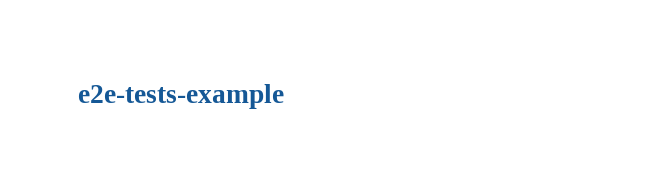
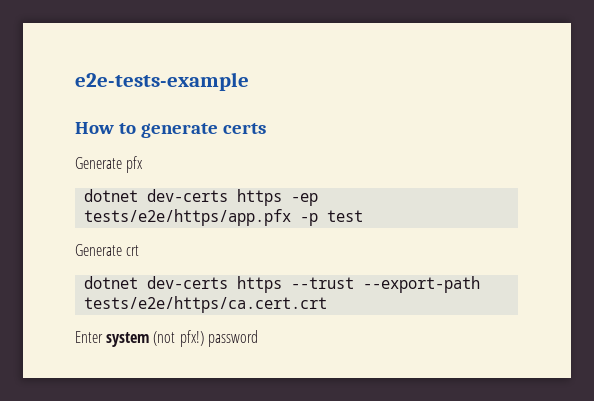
+ How to generate certs
+ Generate pfx
+ dotnet dev-certs https -ep tests/e2e/https/app.pfx -p test
+ Generate crt
+ dotnet dev-certs https --trust --export-path tests/e2e/https/ca.cert.crt
+ Enter system (not pfx!) password

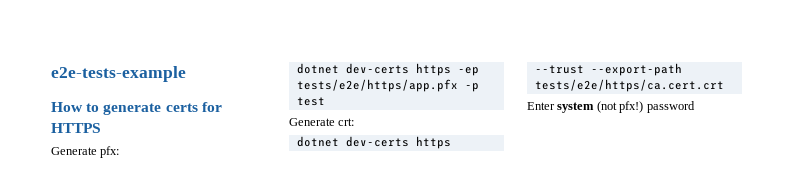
- How to generate certs
- Generate pfx
+ How to generate certs for HTTPS
+ Generate pfx:
- Generate crt
+ Generate crt:

